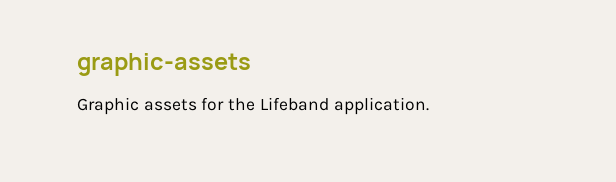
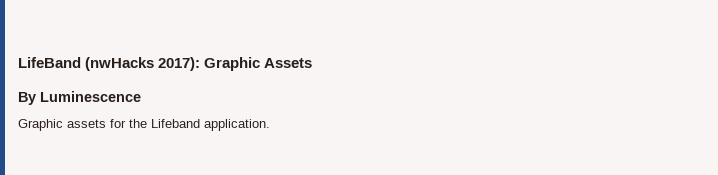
- graphic-assets
+ LifeBand (nwHacks 2017): Graphic Assets
+ By Luminescence

